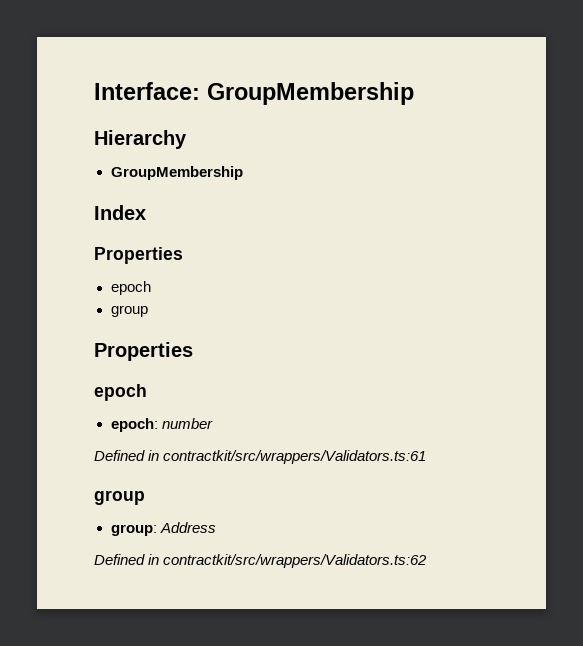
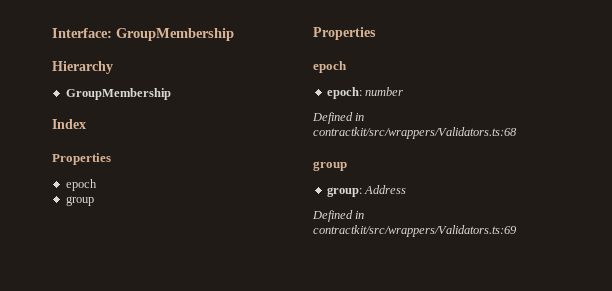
- Defined in contractkit/src/wrappers/Validators.ts:61
+ Defined in contractkit/src/wrappers/Validators.ts:68
- Defined in contractkit/src/wrappers/Validators.ts:62
+ Defined in contractkit/src/wrappers/Validators.ts:69

